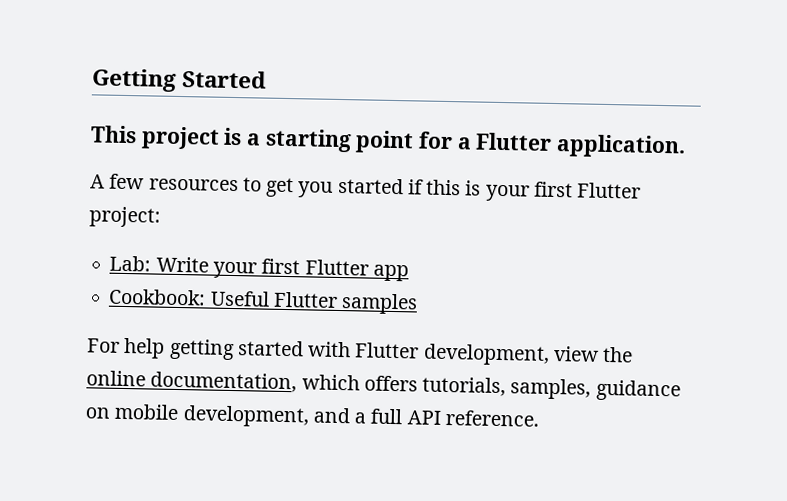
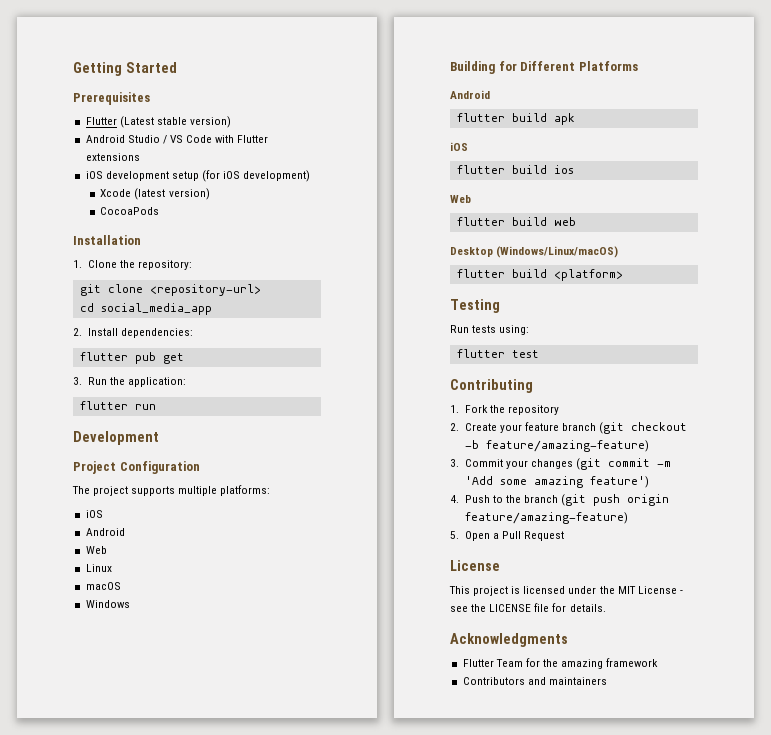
- This project is a starting point for a Flutter application.
- A few resources to get you started if this is your first Flutter project:
- Lab: Write your first Flutter app
- Cookbook: Useful Flutter samples
- For help getting started with Flutter development, view the online documentation, which offers tutorials, samples, guidance on mobile development, and a full API reference.
+ Prerequisites
+ Flutter (Latest stable version)
+ Android Studio / VS Code with Flutter extensions
+ iOS development setup (for iOS development)
+ Xcode (latest version)
+ CocoaPods
+ Installation
+ 1. Clone the repository:
+ git clone <repository-url>
+ cd social_media_app
+ 2. Install dependencies:
+ flutter pub get
+ 3. Run the application:
+ flutter run
+ Development
+ Project Configuration
+ The project supports multiple platforms:
+ iOS
+ Android
+ Web
+ Linux
+ macOS
+ Windows
+ Building for Different Platforms
+ Android
+ flutter build apk
+ iOS
+ flutter build ios
+ Web
+ flutter build web
+ Desktop (Windows/Linux/macOS)
+ flutter build <platform>
+ Testing
+ Run tests using:
+ flutter test
+ Contributing
+ 1. Fork the repository
+ 2. Create your feature branch (git checkout -b feature/amazing-feature)
+ 3. Commit your changes (git commit -m 'Add some amazing feature')
+ 4. Push to the branch (git push origin feature/amazing-feature)
+ 5. Open a Pull Request
+ License
+ This project is licensed under the MIT License - see the LICENSE file for details.
+ Acknowledgments
+ Flutter Team for the amazing framework
+ Contributors and maintainers

